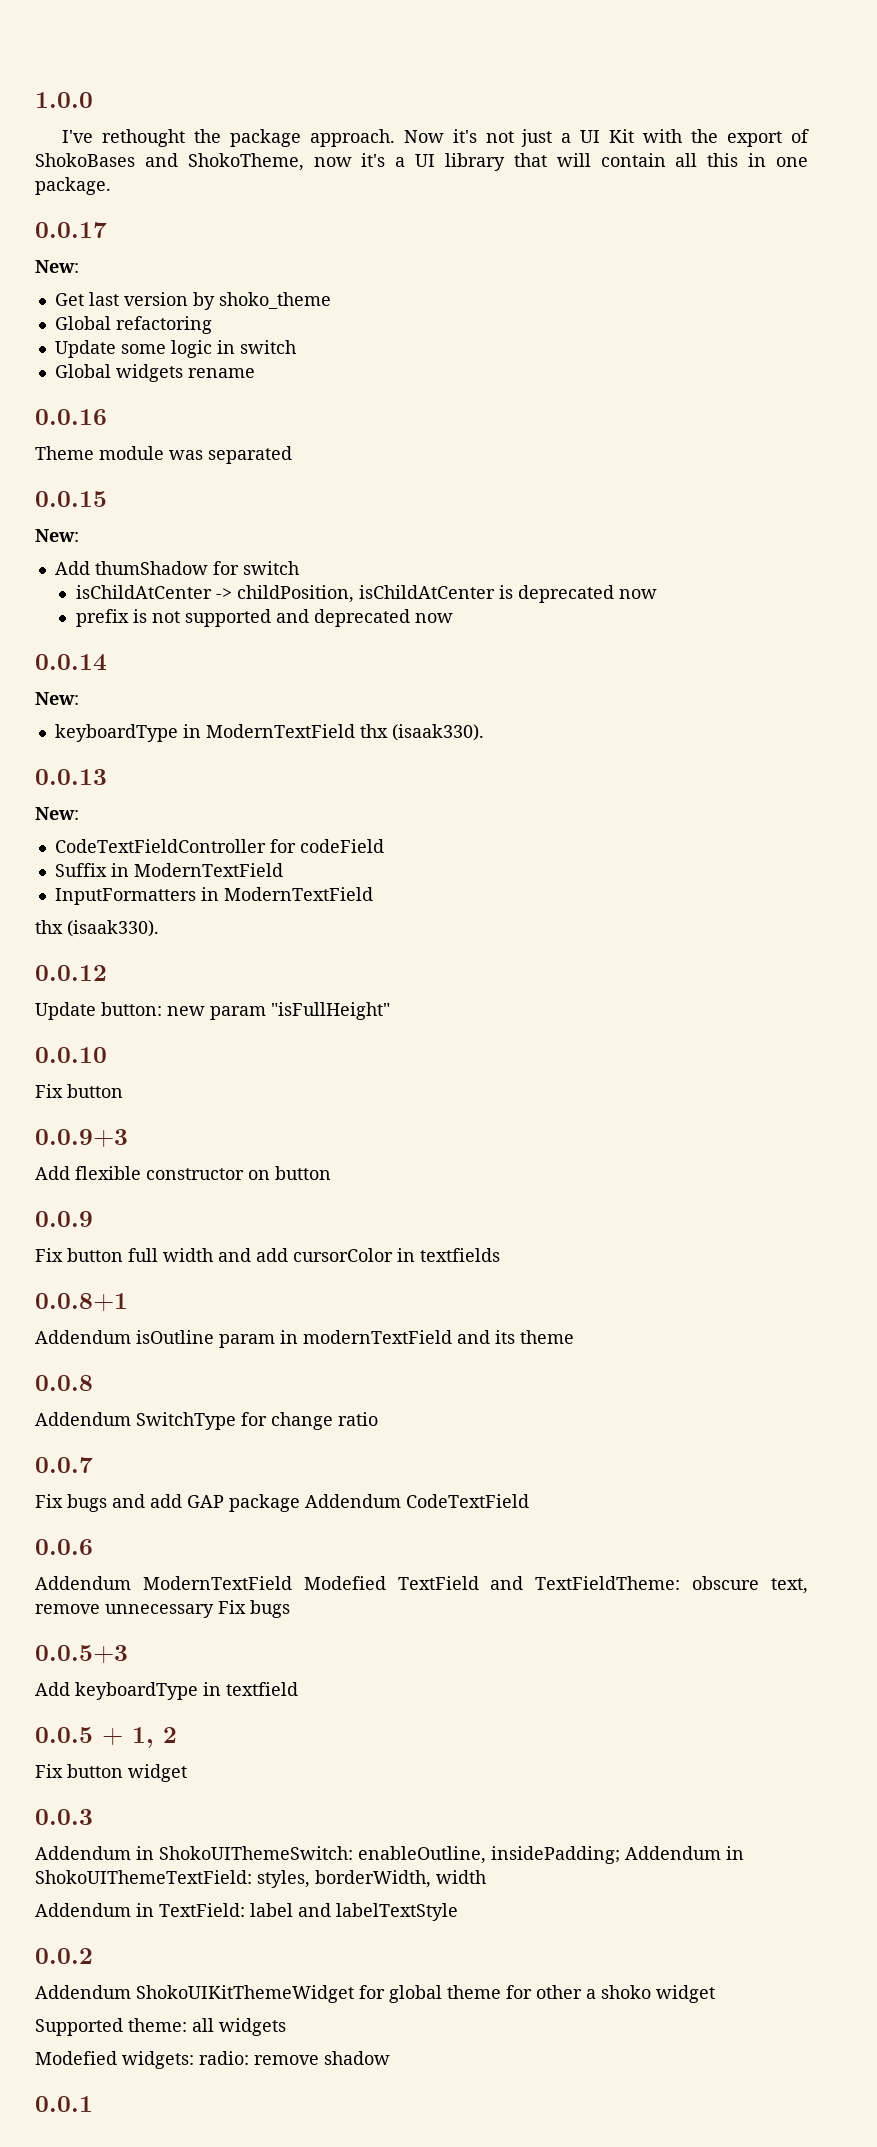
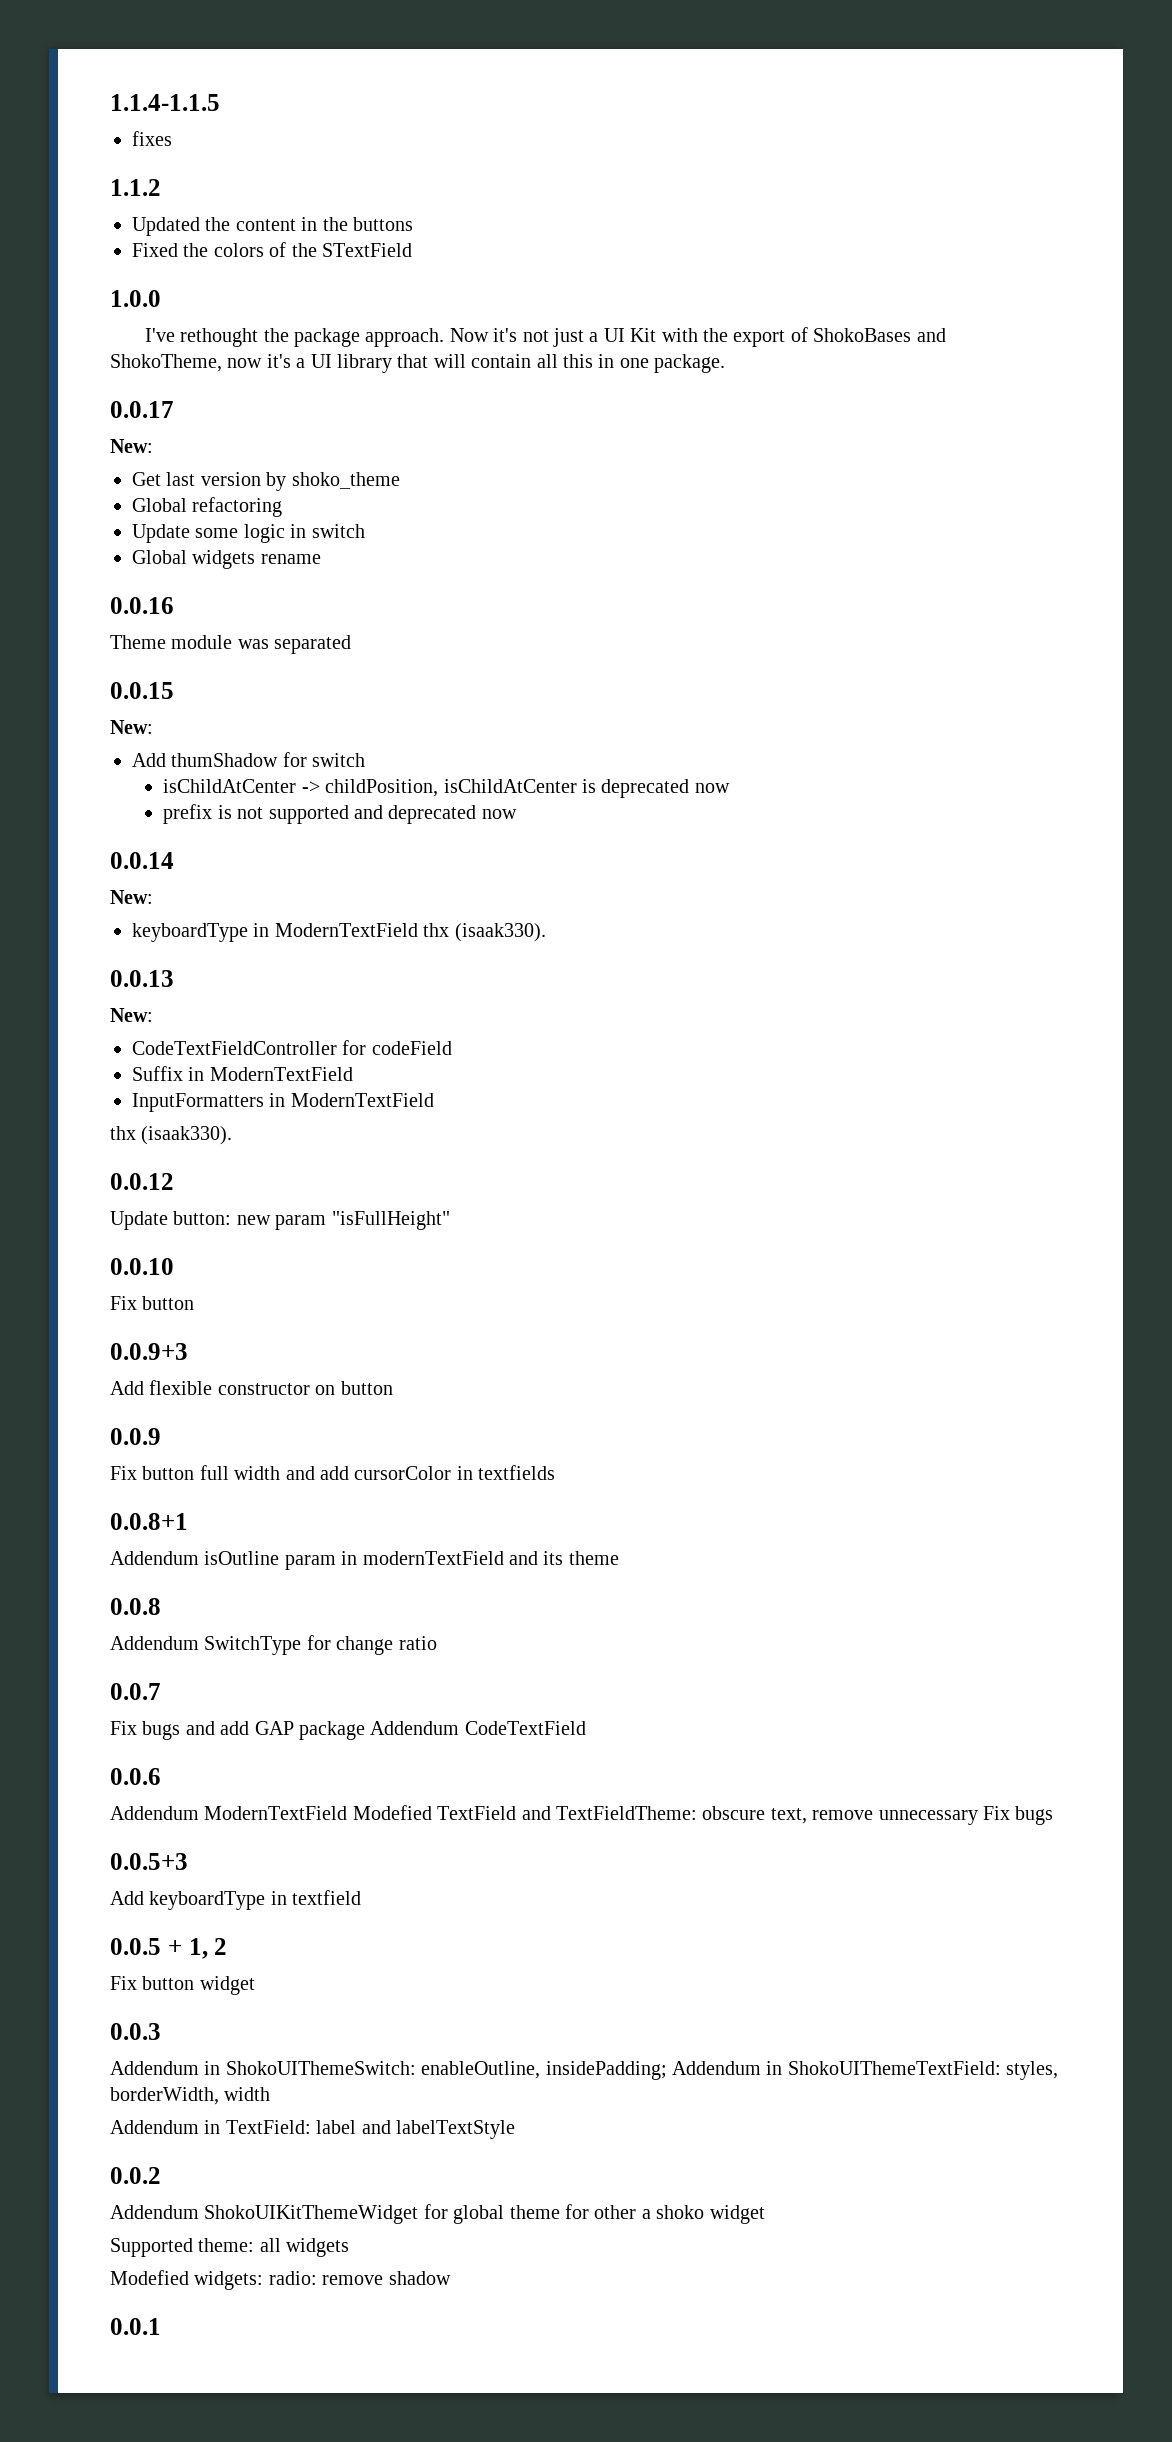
+ 1.1.4-1.1.5
+ fixes
+ 1.1.2
+ Updated the content in the buttons
+ Fixed the colors of the STextField

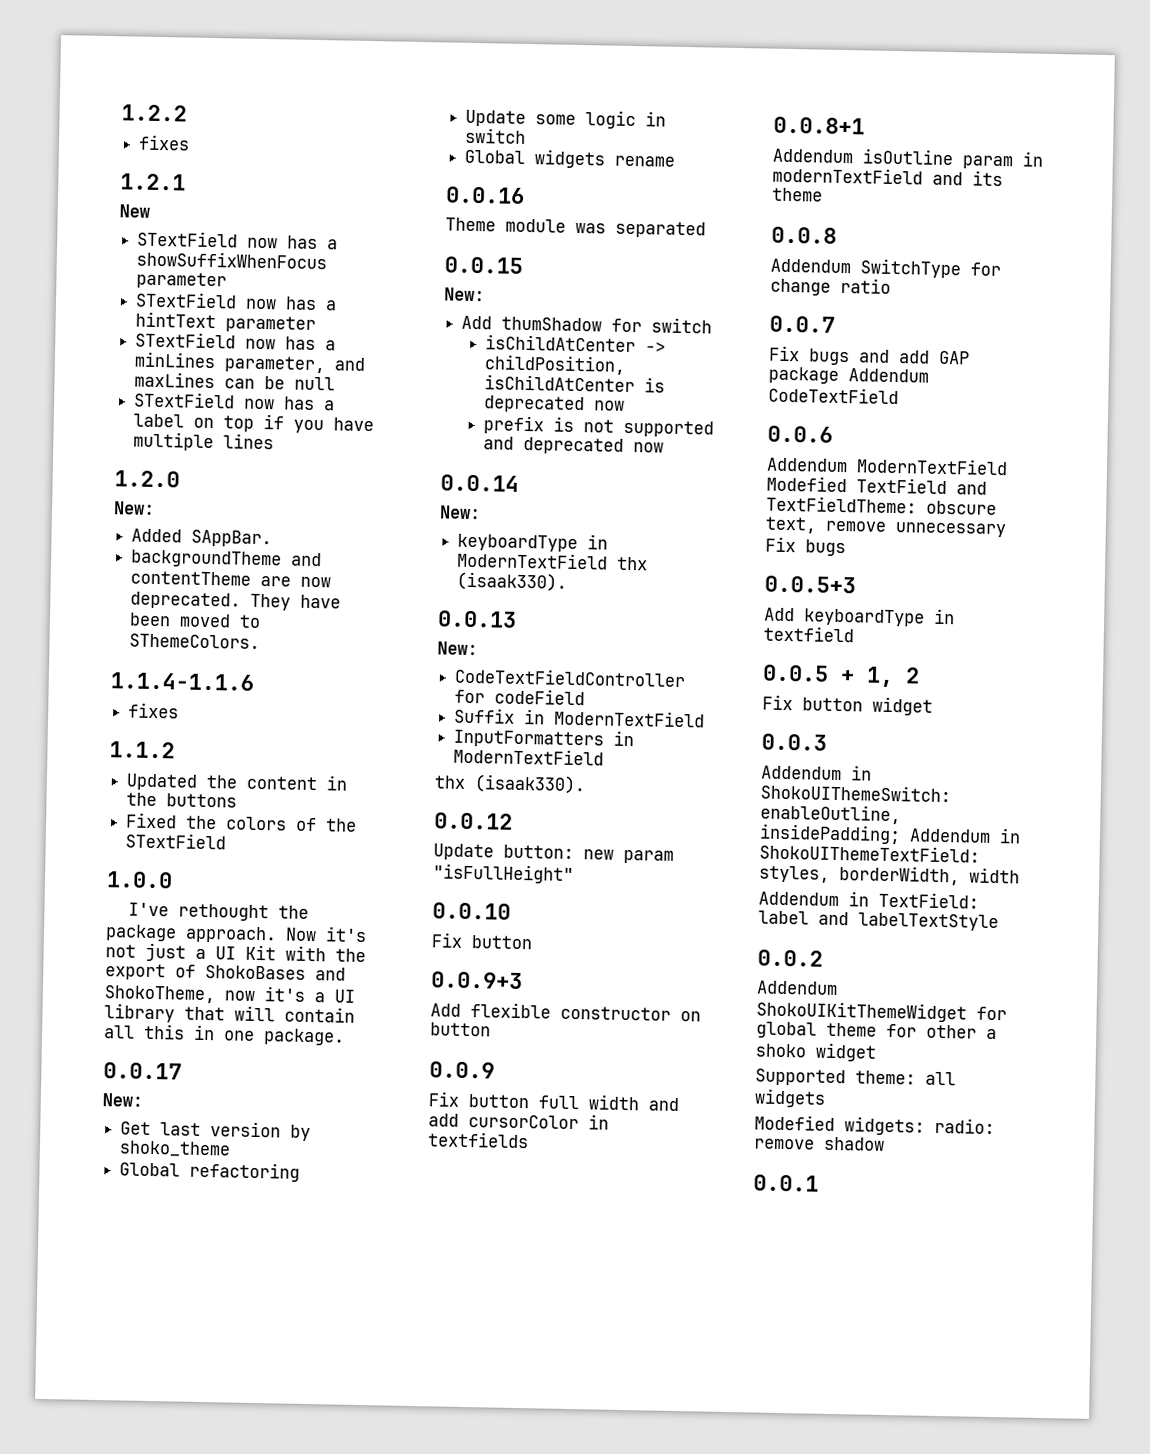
- 1.1.4-1.1.5
+ 1.2.2
+ fixes
+ 1.2.1
+ New
+ STextField now has a showSuffixWhenFocus parameter
+ STextField now has a hintText parameter
+ STextField now has a minLines parameter, and maxLines can be null
+ STextField now has a label on top if you have multiple lines
+ 1.2.0
+ New:
+ Added SAppBar.
+ backgroundTheme and contentTheme are now deprecated. They have been moved to SThemeColors.
+ 1.1.4-1.1.6

